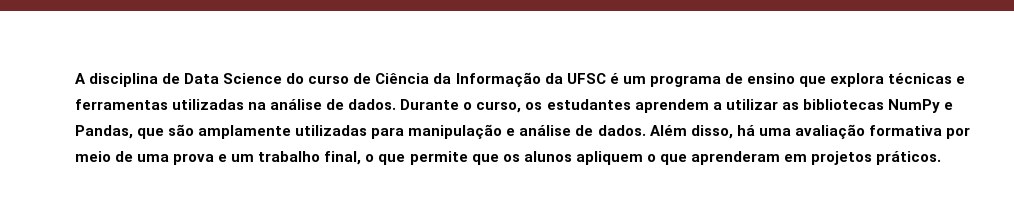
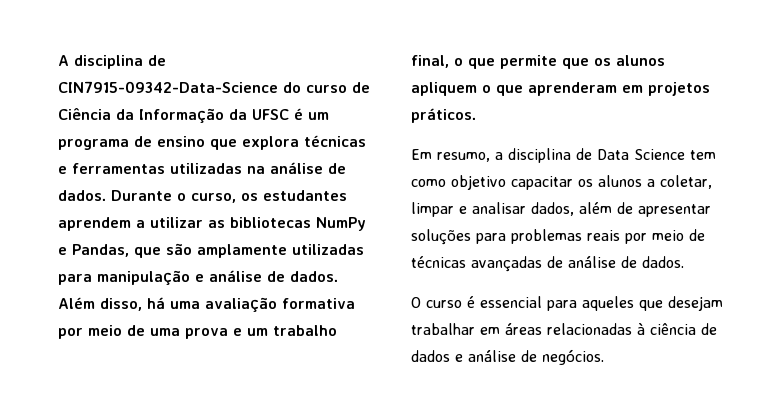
- A disciplina de Data Science do curso de Ciência da Informação da UFSC é um programa de ensino que explora técnicas e ferramentas utilizadas na análise de dados.
+ A disciplina de CIN7915-09342-Data-Science do curso de Ciência da Informação da UFSC é um programa de ensino que explora técnicas e ferramentas utilizadas na análise de dados.
+ Em resumo, a disciplina de Data Science tem como objetivo capacitar os alunos a coletar, limpar e analisar dados, além de apresentar soluções para problemas reais por meio de técnicas avançadas de análise de dados.
+ O curso é essencial para aqueles que desejam trabalhar em áreas relacionadas à ciência de dados e análise de negócios.

